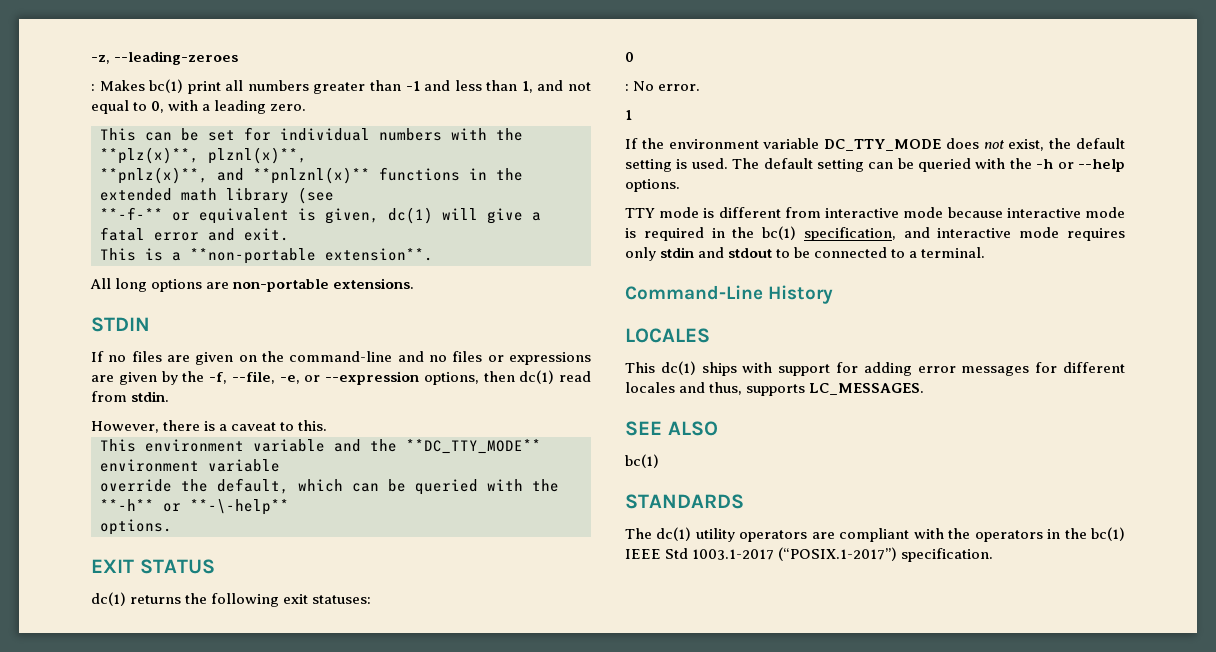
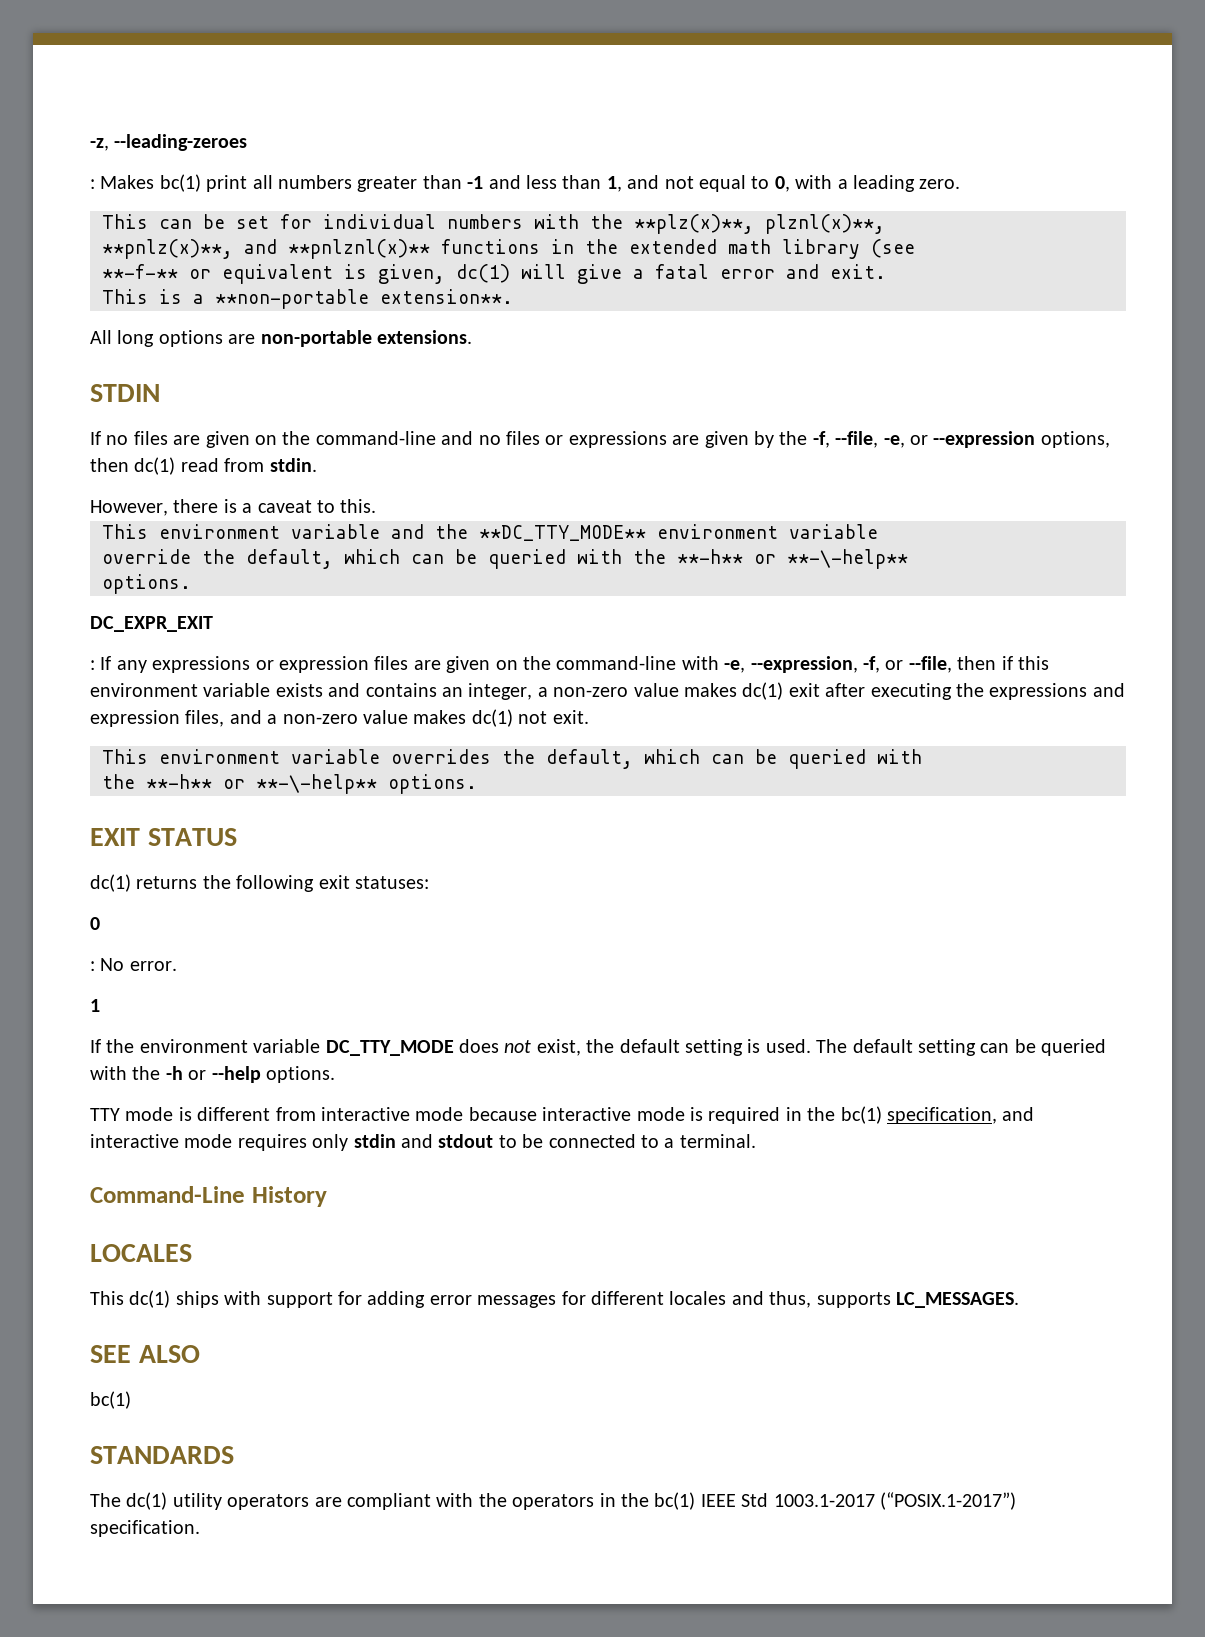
+ DC_EXPR_EXIT
+ : If any expressions or expression files are given on the command-line with -e, --expression, -f, or --file, then if this environment variable exists and contains an integer, a non-zero value makes dc(1) exit after executing the expressions and expression files, and a non-zero value makes dc(1) not exit.
+ This environment variable overrides the default, which can be queried with
+ the **-h** or **-\-help** options.

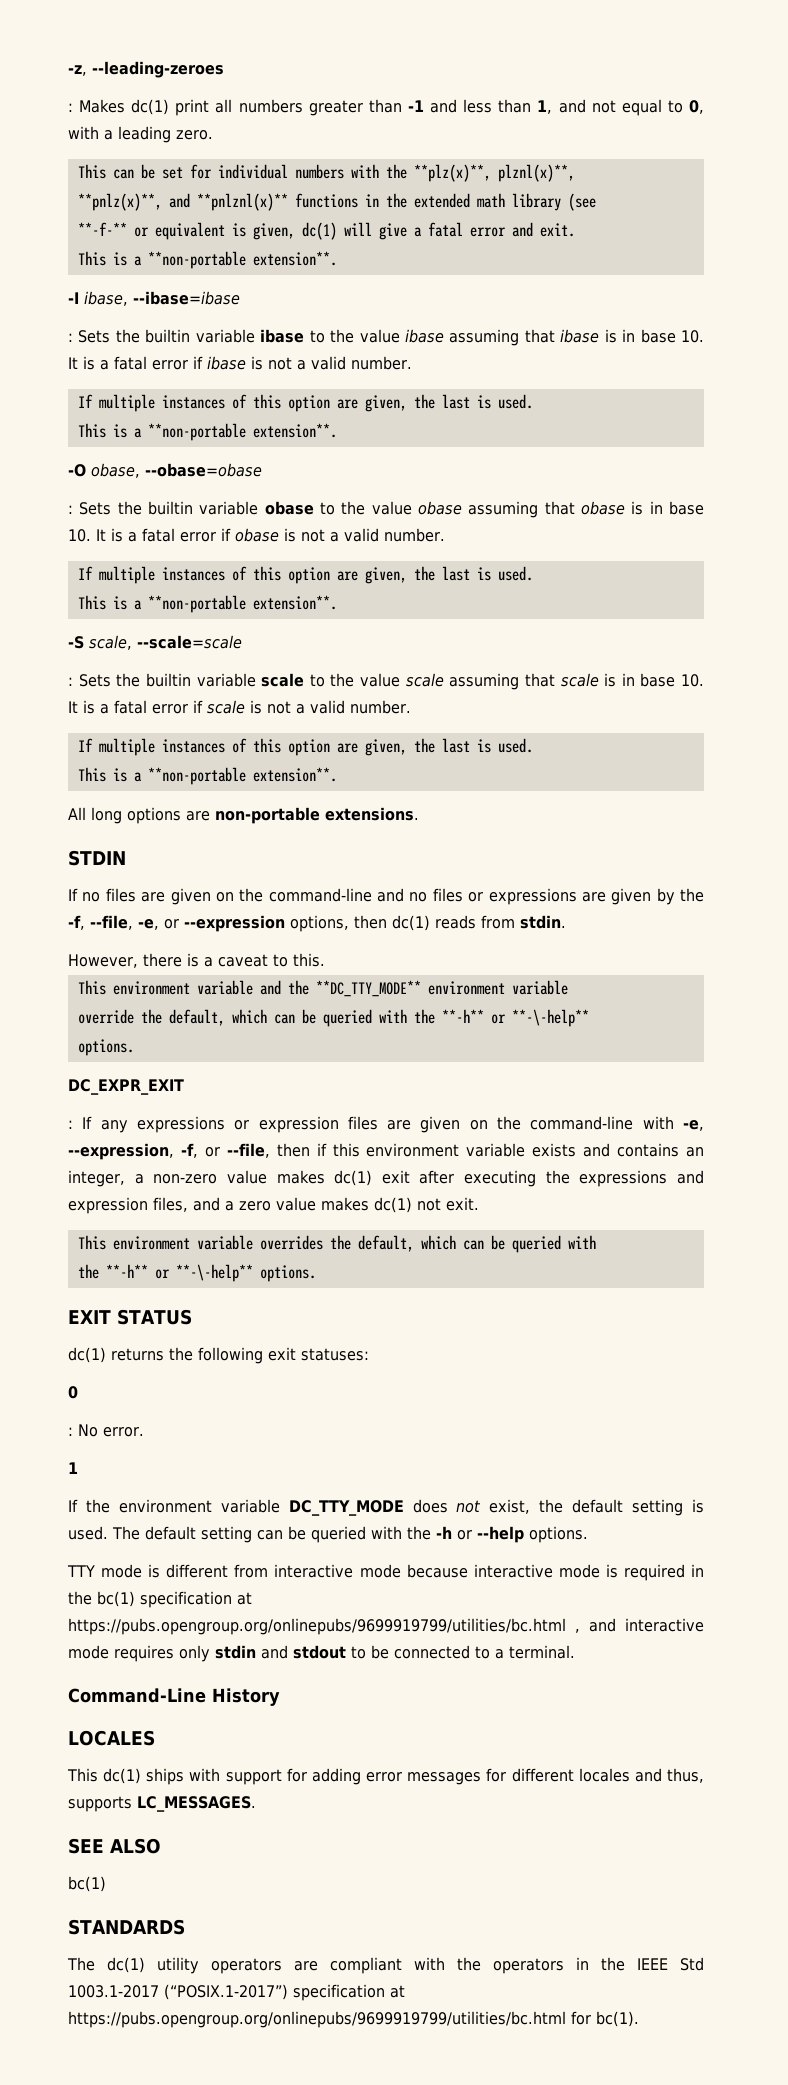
- : Makes bc(1) print all numbers greater than -1 and less than 1, and not equal to 0, with a leading zero.
+ : Makes dc(1) print all numbers greater than -1 and less than 1, and not equal to 0, with a leading zero.
+ -I ibase, --ibase=ibase
+ : Sets the builtin variable ibase to the value ibase assuming that ibase is in base 10. It is a fatal error if ibase is not a valid number.
+ If multiple instances of this option are given, the last is used.
+ This is a **non-portable extension**.
+ -O obase, --obase=obase
+ : Sets the builtin variable obase to the value obase assuming that obase is in base 10. It is a fatal error if obase is not a valid number.
+ If multiple instances of this option are given, the last is used.
+ This is a **non-portable extension**.
+ -S scale, --scale=scale
+ : Sets the builtin variable scale to the value scale assuming that scale is in base 10. It is a fatal error if scale is not a valid number.
+ If multiple instances of this option are given, the last is used.
+ This is a **non-portable extension**.
- If no files are given on the command-line and no files or expressions are given by the -f, --file, -e, or --expression options, then dc(1) read from stdin.
+ If no files are given on the command-line and no files or expressions are given by the -f, --file, -e, or --expression options, then dc(1) reads from stdin.
- : If any expressions or expression files are given on the command-line with -e, --expression, -f, or --file, then if this environment variable exists and contains an integer, a non-zero value makes dc(1) exit after executing the expressions and expression files, and a non-zero value makes dc(1) not exit.
+ : If any expressions or expression files are given on the command-line with -e, --expression, -f, or --file, then if this environment variable exists and contains an integer, a non-zero value makes dc(1) exit after executing the expressions and expression files, and a zero value makes dc(1) not exit.
- TTY mode is different from interactive mode because interactive mode is required in the bc(1) specification, and interactive mode requires only stdin and stdout to be connected to a terminal.
+ TTY mode is different from interactive mode because interactive mode is required in the bc(1) specification at https://pubs.opengroup.org/onlinepubs/9699919799/utilities/bc.html , and interactive mode requires only stdin and stdout to be connected to a terminal.
- The dc(1) utility operators are compliant with the operators in the bc(1) IEEE Std 1003.1-2017 (“POSIX.1-2017”) specification.
+ The dc(1) utility operators are compliant with the operators in the IEEE Std 1003.1-2017 (“POSIX.1-2017”) specification at https://pubs.opengroup.org/onlinepubs/9699919799/utilities/bc.html for bc(1).

